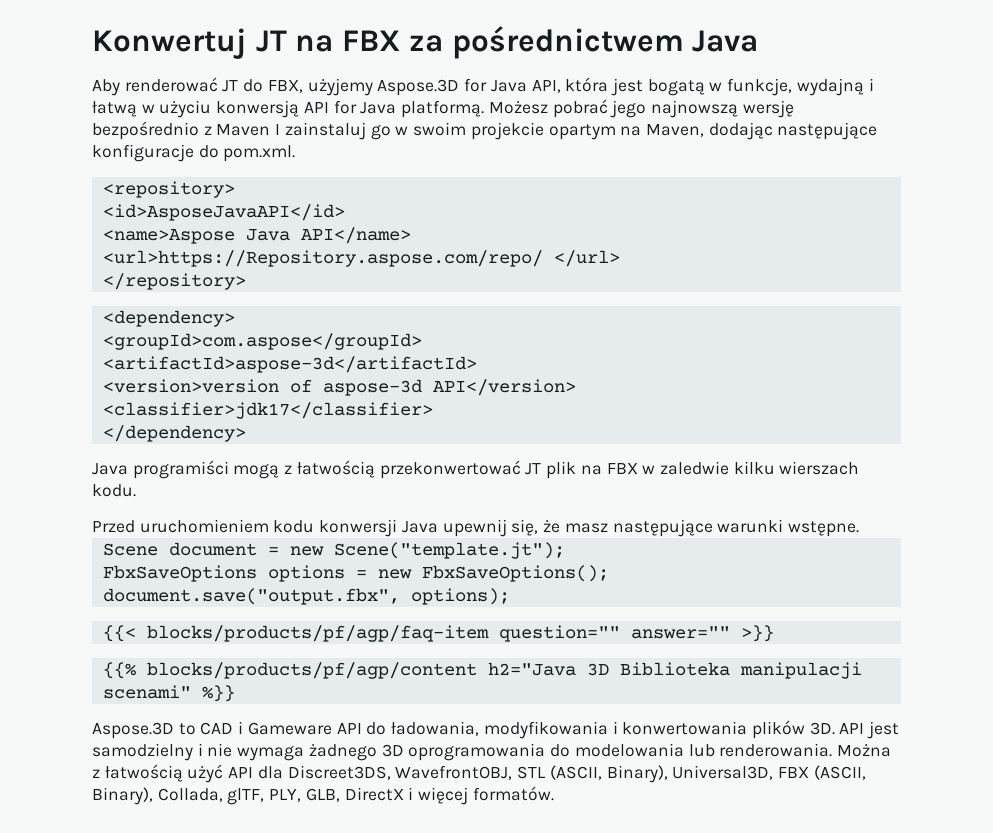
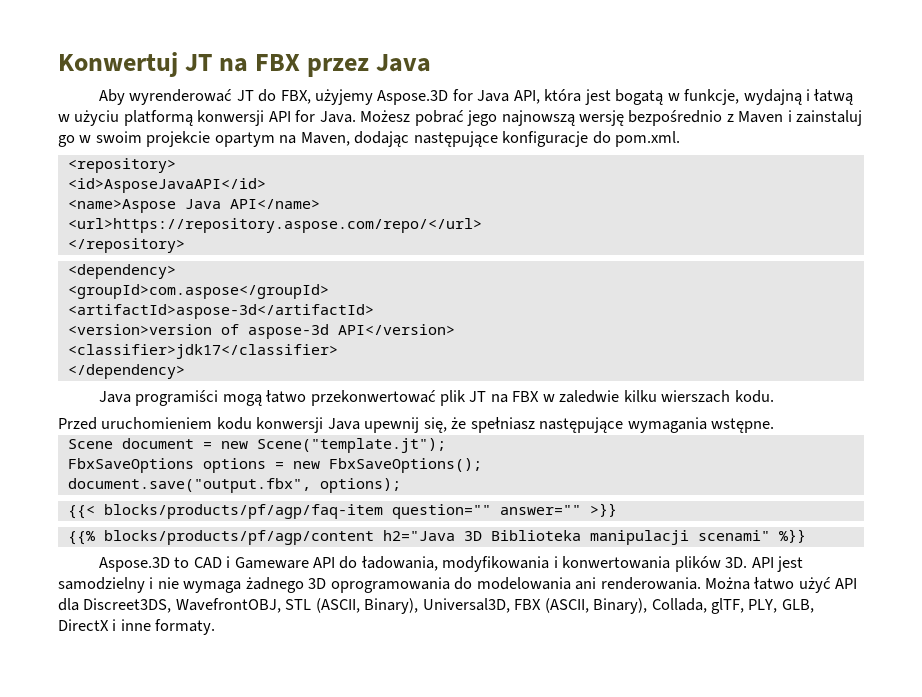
- Konwertuj JT na FBX za pośrednictwem Java
+ Konwertuj JT na FBX przez Java
- Aby renderować JT do FBX, użyjemy Aspose.3D for Java API, która jest bogatą w funkcje, wydajną i łatwą w użyciu konwersją API for Java platformą.
+ Aby wyrenderować JT do FBX, użyjemy Aspose.3D for Java API, która jest bogatą w funkcje, wydajną i łatwą w użyciu platformą konwersji API for Java.
- Możesz pobrać jego najnowszą wersję bezpośrednio z Maven I zainstaluj go w swoim projekcie opartym na Maven, dodając następujące konfiguracje do pom.xml.
+ Możesz pobrać jego najnowszą wersję bezpośrednio z Maven i zainstaluj go w swoim projekcie opartym na Maven, dodając następujące konfiguracje do pom.xml.
- <url>https://Repository.aspose.com/repo/ </url>
+ <url>https://repository.aspose.com/repo/</url>
- Java programiści mogą z łatwością przekonwertować JT plik na FBX w zaledwie kilku wierszach kodu.
+ Java programiści mogą łatwo przekonwertować plik JT na FBX w zaledwie kilku wierszach kodu.
- Przed uruchomieniem kodu konwersji Java upewnij się, że masz następujące warunki wstępne.
+ Przed uruchomieniem kodu konwersji Java upewnij się, że spełniasz następujące wymagania wstępne.
- API jest samodzielny i nie wymaga żadnego 3D oprogramowania do modelowania lub renderowania.
+ API jest samodzielny i nie wymaga żadnego 3D oprogramowania do modelowania ani renderowania.
- Można z łatwością użyć API dla Discreet3DS, WavefrontOBJ, STL (ASCII, Binary), Universal3D, FBX (ASCII, Binary), Collada, glTF, PLY, GLB, DirectX i więcej formatów.
+ Można łatwo użyć API dla Discreet3DS, WavefrontOBJ, STL (ASCII, Binary), Universal3D, FBX (ASCII, Binary), Collada, glTF, PLY, GLB, DirectX i inne formaty.

